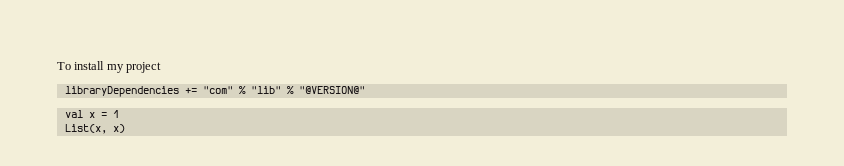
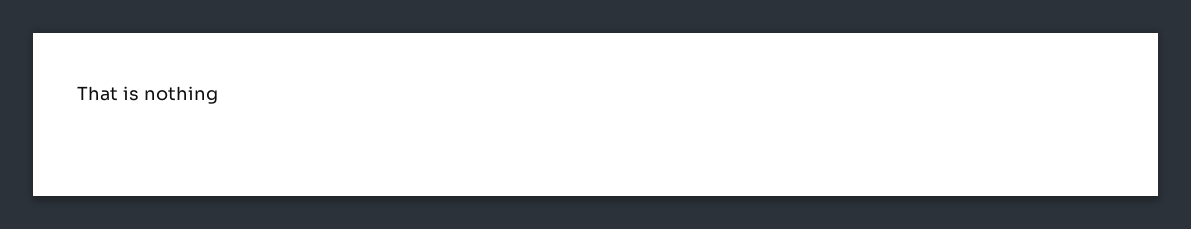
- To install my project
- libraryDependencies += "com" % "lib" % "@VERSION@"
- val x = 1
- List(x, x)
+ That is nothing

